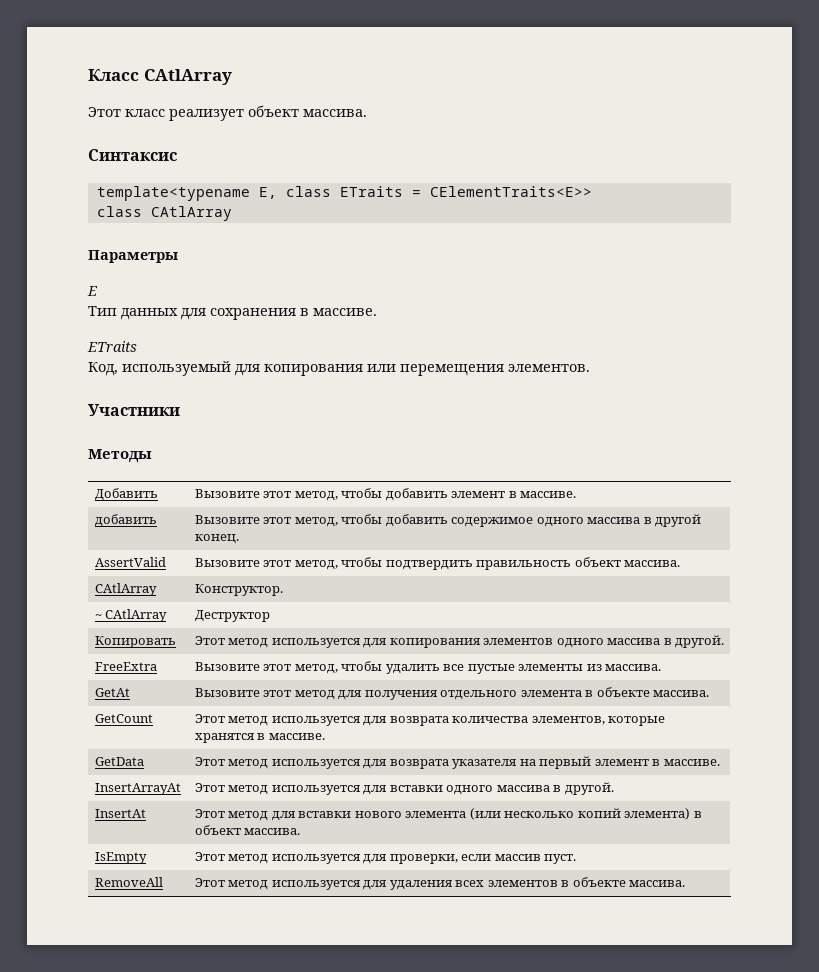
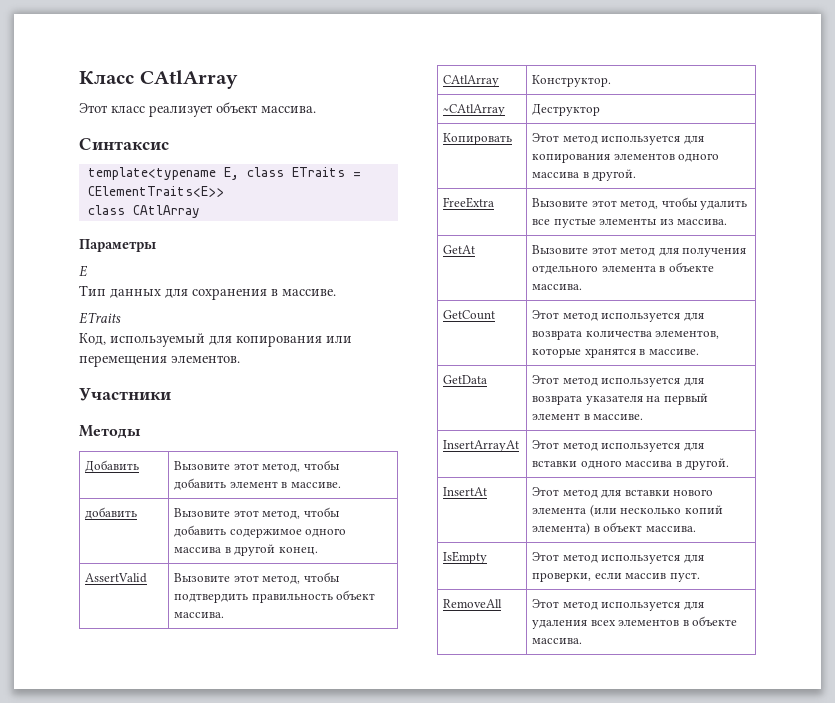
- ~ CAtlArray | Деструктор
+ ~CAtlArray | Деструктор

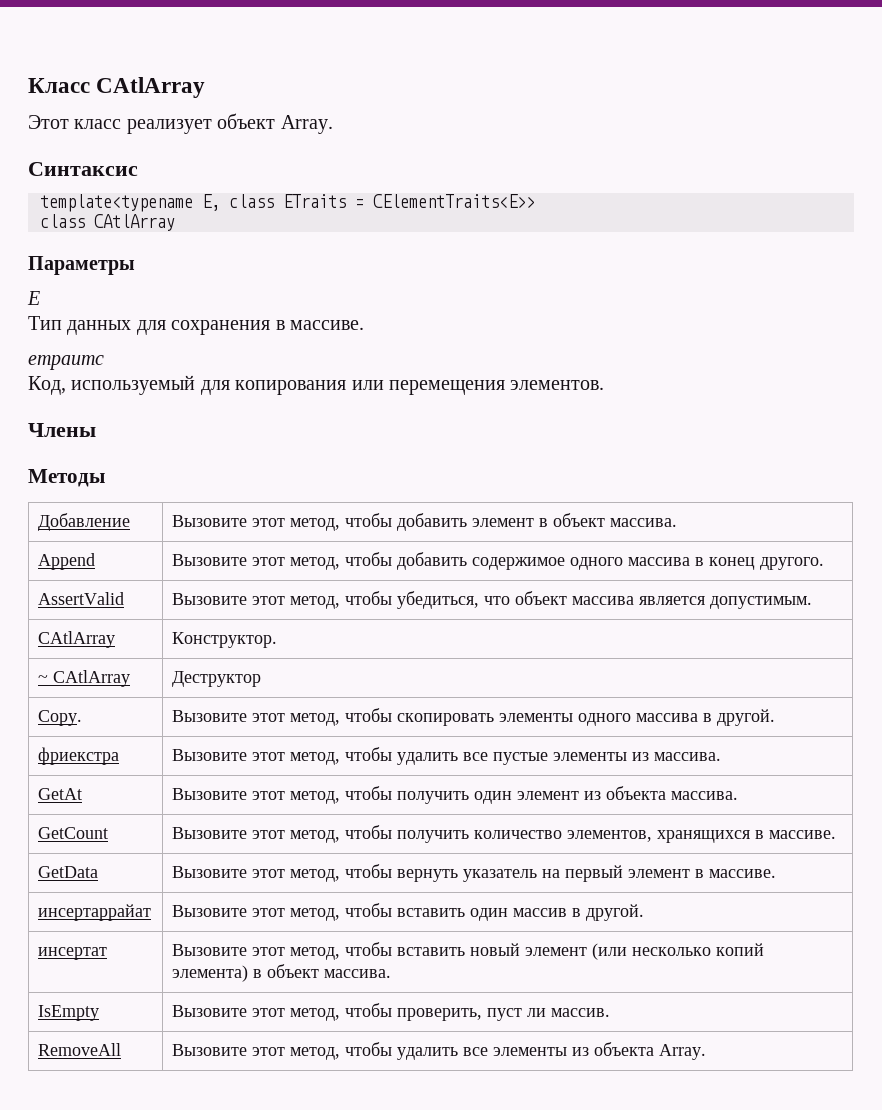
- Этот класс реализует объект массива.
+ Этот класс реализует объект Array.
  Тип данных для сохранения в массиве.
- ETraits
+ етраитс
- Участники
+ Члены
- Добавить | Вызовите этот метод, чтобы добавить элемент в массиве.
- добавить | Вызовите этот метод, чтобы добавить содержимое одного массива в другой конец.
+ Добавление | Вызовите этот метод, чтобы добавить элемент в объект массива.
+ Append | Вызовите этот метод, чтобы добавить содержимое одного массива в конец другого.
- AssertValid | Вызовите этот метод, чтобы подтвердить правильность объект массива.
+ AssertValid | Вызовите этот метод, чтобы убедиться, что объект массива является допустимым.
- ~CAtlArray | Деструктор
+ ~ CAtlArray | Деструктор
- Копировать | Этот метод используется для копирования элементов одного массива в другой.
- FreeExtra | Вызовите этот метод, чтобы удалить все пустые элементы из массива.
+ Copy. | Вызовите этот метод, чтобы скопировать элементы одного массива в другой.
+ фриекстра | Вызовите этот метод, чтобы удалить все пустые элементы из массива.
- GetAt | Вызовите этот метод для получения отдельного элемента в объекте массива.
- GetCount | Этот метод используется для возврата количества элементов, которые хранятся в массиве.
- GetData | Этот метод используется для возврата указателя на первый элемент в массиве.
+ GetAt | Вызовите этот метод, чтобы получить один элемент из объекта массива.
+ GetCount | Вызовите этот метод, чтобы получить количество элементов, хранящихся в массиве.
+ GetData | Вызовите этот метод, чтобы вернуть указатель на первый элемент в массиве.
- InsertArrayAt | Этот метод используется для вставки одного массива в другой.
- InsertAt | Этот метод для вставки нового элемента (или несколько копий элемента) в объект массива.
+ инсертаррайат | Вызовите этот метод, чтобы вставить один массив в другой.
+ инсертат | Вызовите этот метод, чтобы вставить новый элемент (или несколько копий элемента) в объект массива.
- IsEmpty | Этот метод используется для проверки, если массив пуст.
- RemoveAll | Этот метод используется для удаления всех элементов в объекте массива.
+ IsEmpty | Вызовите этот метод, чтобы проверить, пуст ли массив.
+ RemoveAll | Вызовите этот метод, чтобы удалить все элементы из объекта Array.

